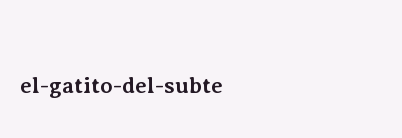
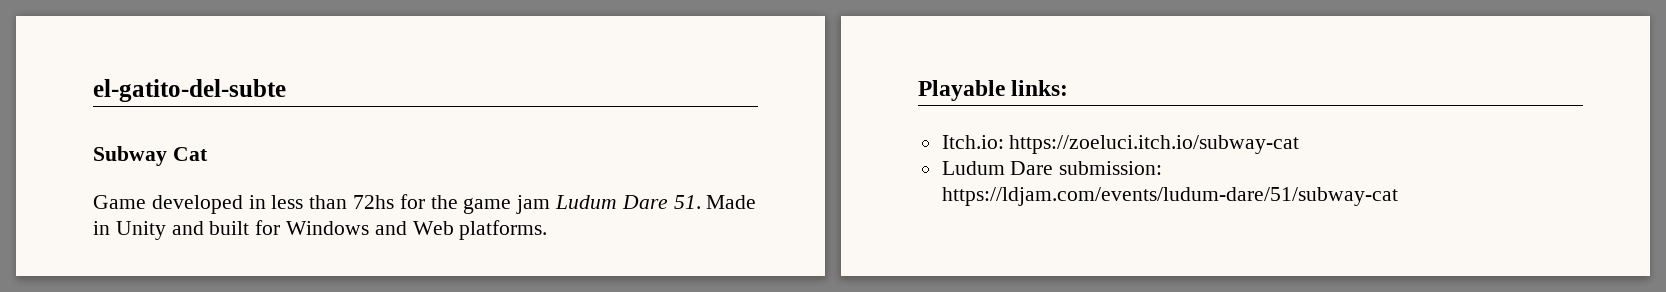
+ Subway Cat
+ Game developed in less than 72hs for the game jam Ludum Dare 51. Made in Unity and built for Windows and Web platforms.
+ Playable links:
+ Itch.io: https://zoeluci.itch.io/subway-cat
+ Ludum Dare submission: https://ldjam.com/events/ludum-dare/51/subway-cat

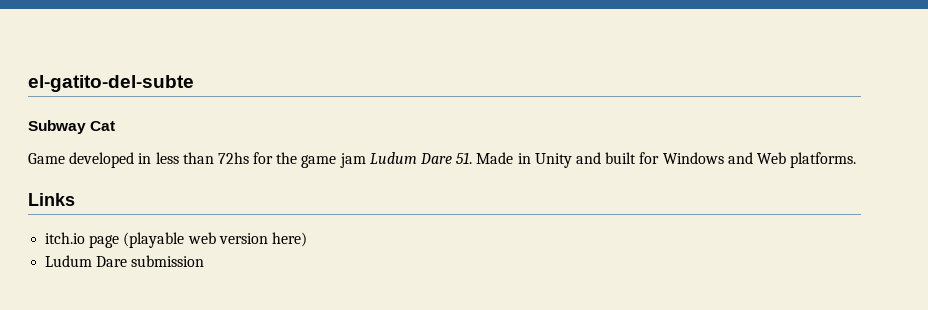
- Playable links:
- Itch.io: https://zoeluci.itch.io/subway-cat
- Ludum Dare submission: https://ldjam.com/events/ludum-dare/51/subway-cat
+ Links
+ itch.io page (playable web version here)
+ Ludum Dare submission

